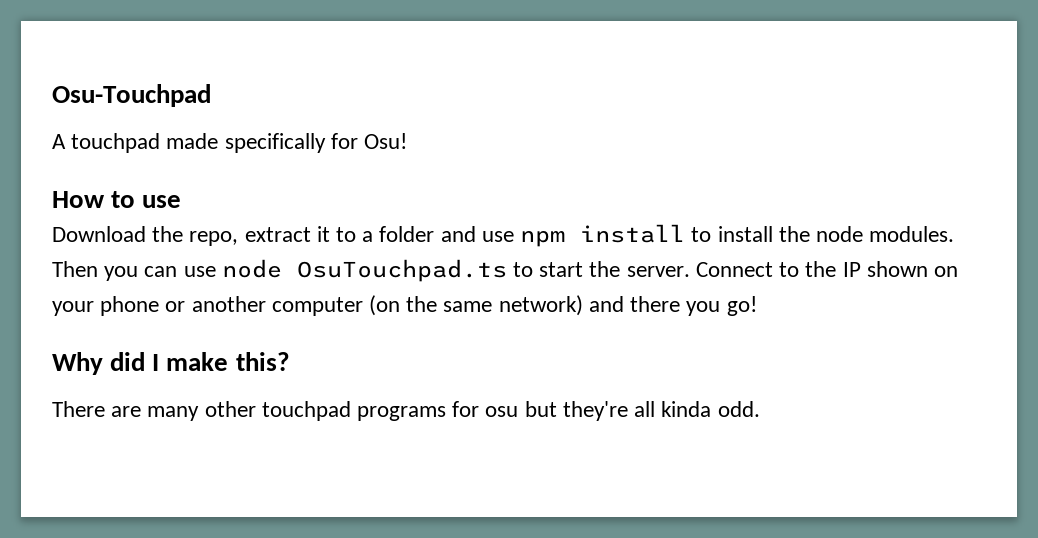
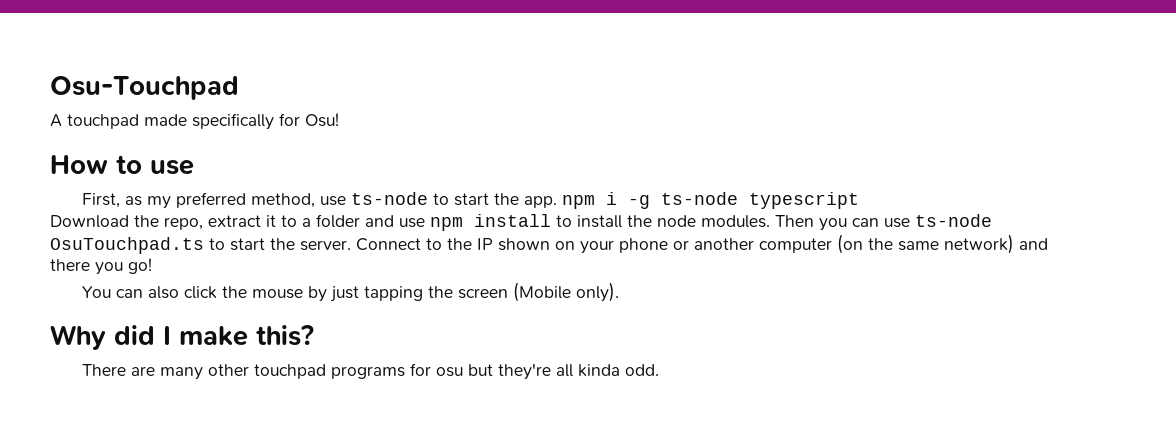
+ First, as my preferred method, use ts-node to start the app. npm i -g ts-node typescript
- Then you can use node OsuTouchpad.ts to start the server.
+ Then you can use ts-node OsuTouchpad.ts to start the server.
+ You can also click the mouse by just tapping the screen (Mobile only).

